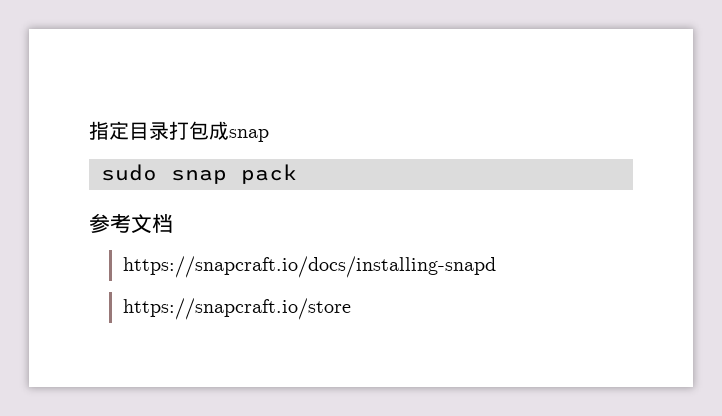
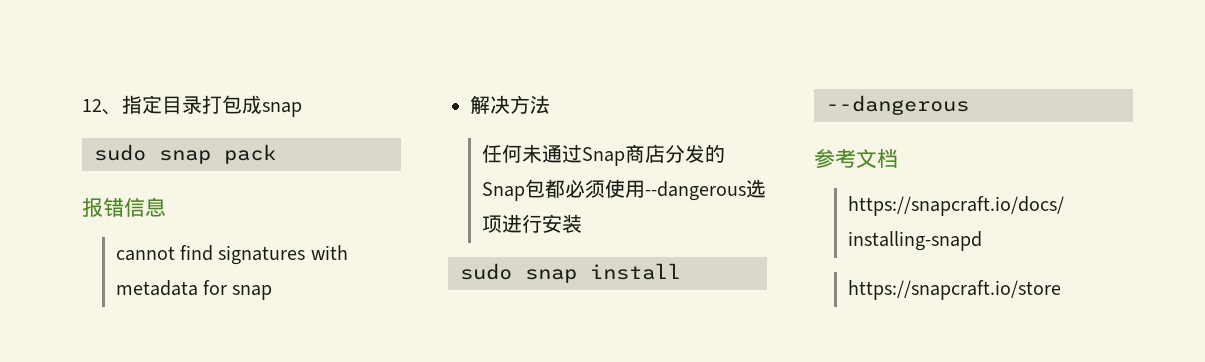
- 指定目录打包成snap
+ 12、指定目录打包成snap
+ 报错信息
+ cannot find signatures with metadata for snap
+ 解决方法
+ 任何未通过Snap商店分发的Snap包都必须使用--dangerous选项进行安装
+ sudo snap install --dangerous

